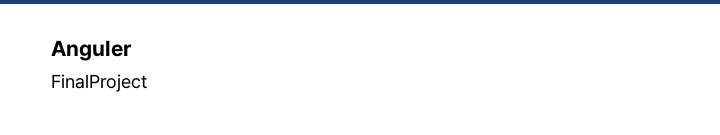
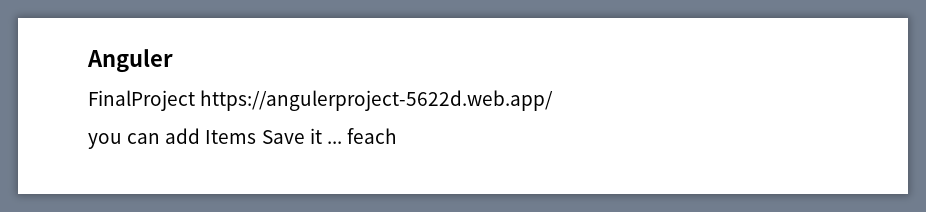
- FinalProject
+ FinalProject https://angulerproject-5622d.web.app/
+ you can add Items Save it ... feach

